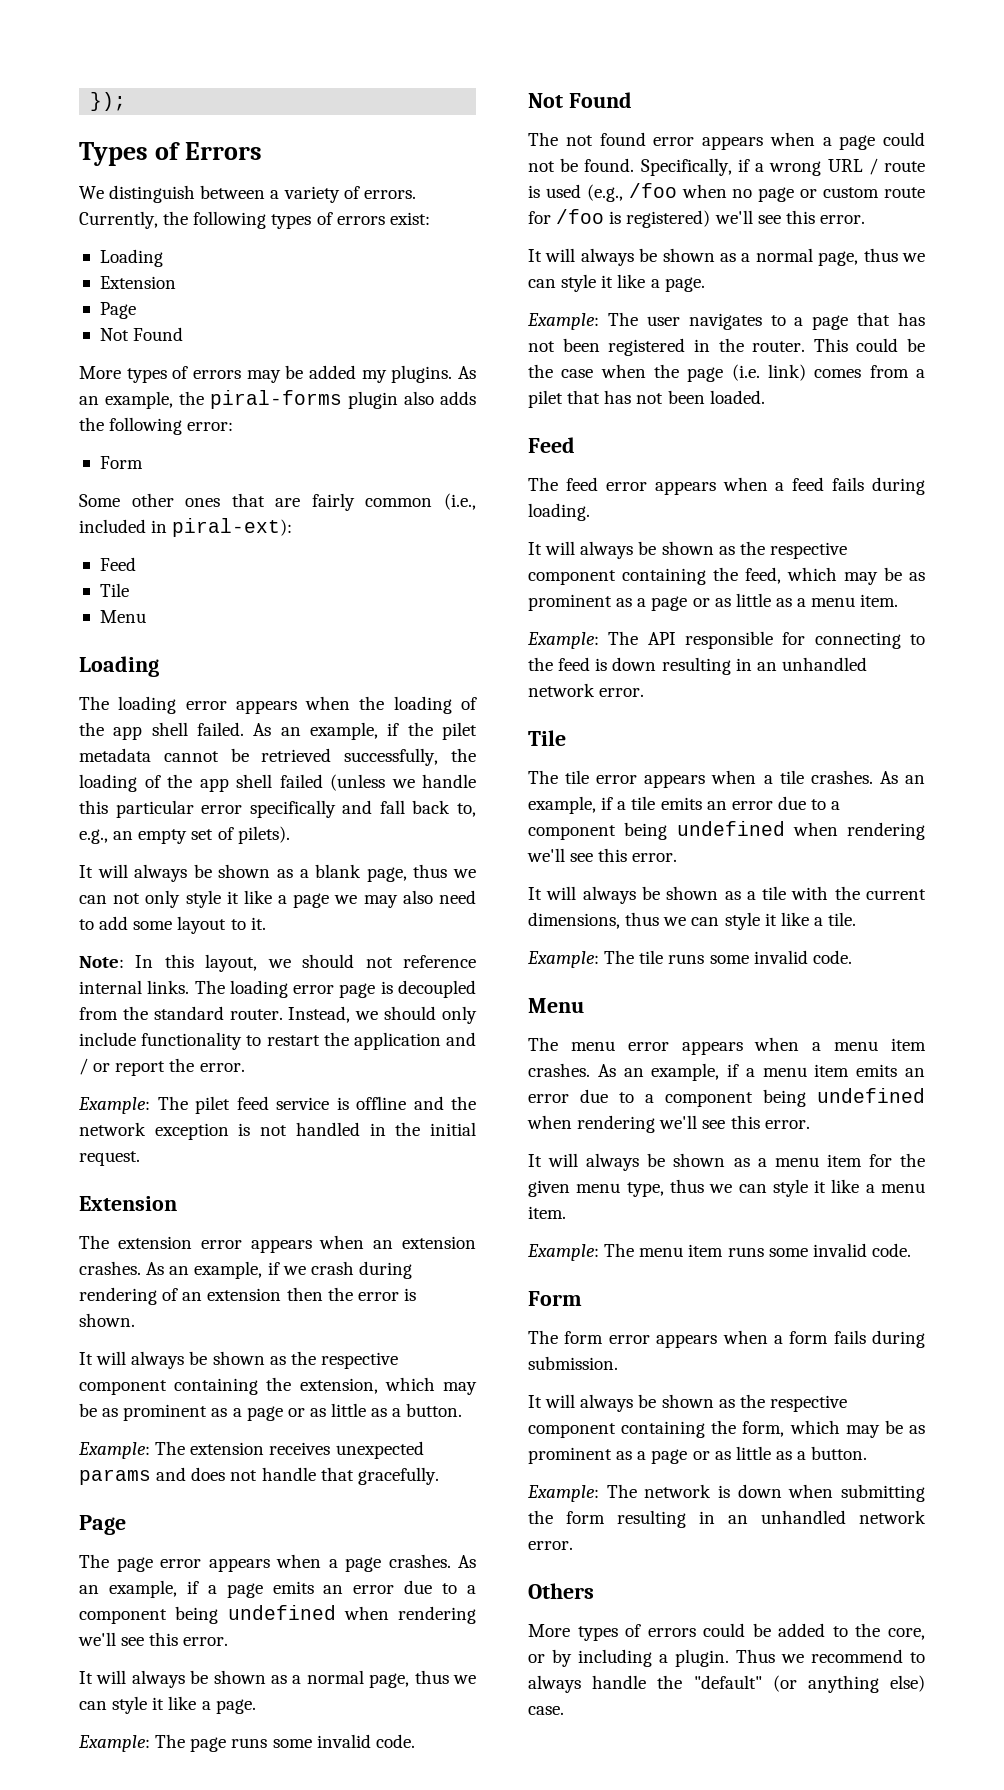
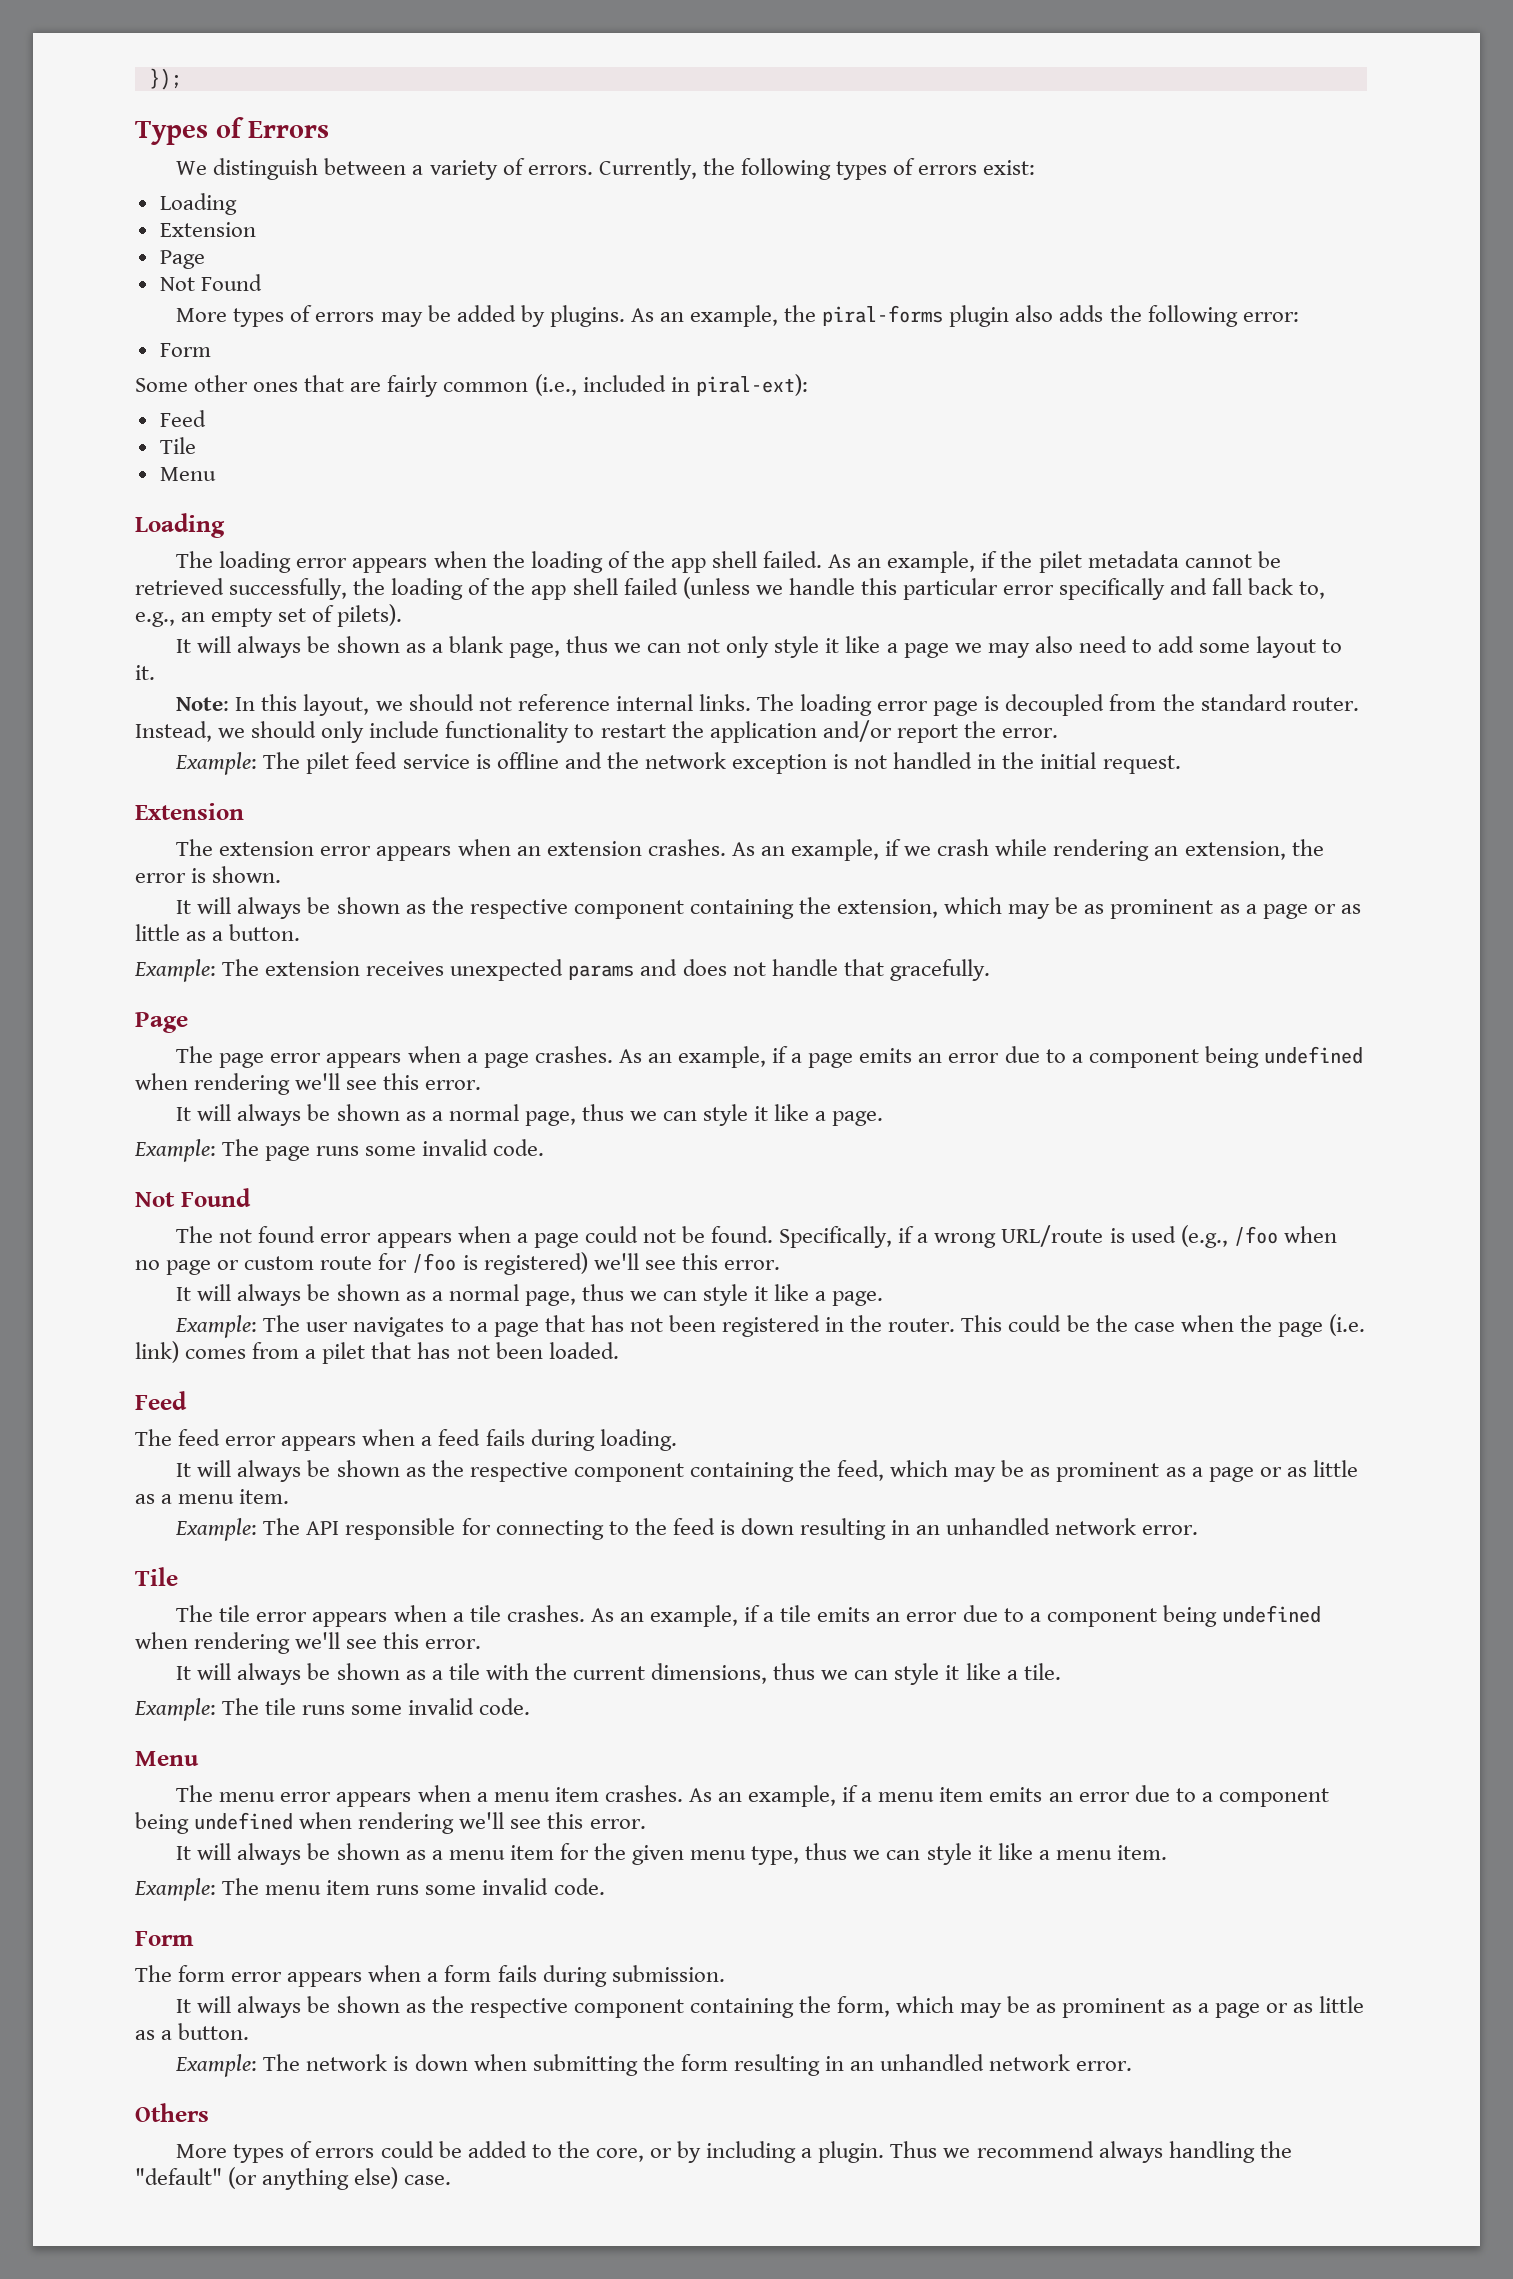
- More types of errors may be added my plugins.
+ More types of errors may be added by plugins.
- Instead, we should only include functionality to restart the application and / or report the error.
+ Instead, we should only include functionality to restart the application and/or report the error.
- As an example, if we crash during rendering of an extension then the error is shown.
+ As an example, if we crash while rendering an extension, the error is shown.
- Specifically, if a wrong URL / route is used (e.g., /foo when no page or custom route for /foo is registered) we'll see this error.
+ Specifically, if a wrong URL/route is used (e.g., /foo when no page or custom route for /foo is registered) we'll see this error.
- Thus we recommend to always handle the "default" (or anything else) case.
+ Thus we recommend always handling the "default" (or anything else) case.

